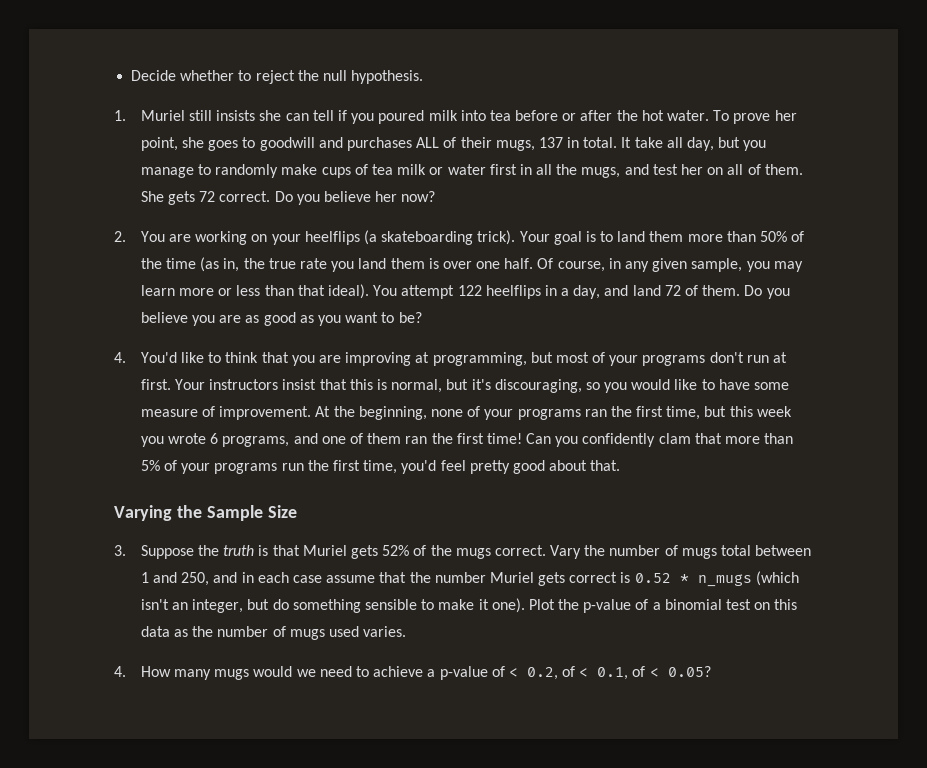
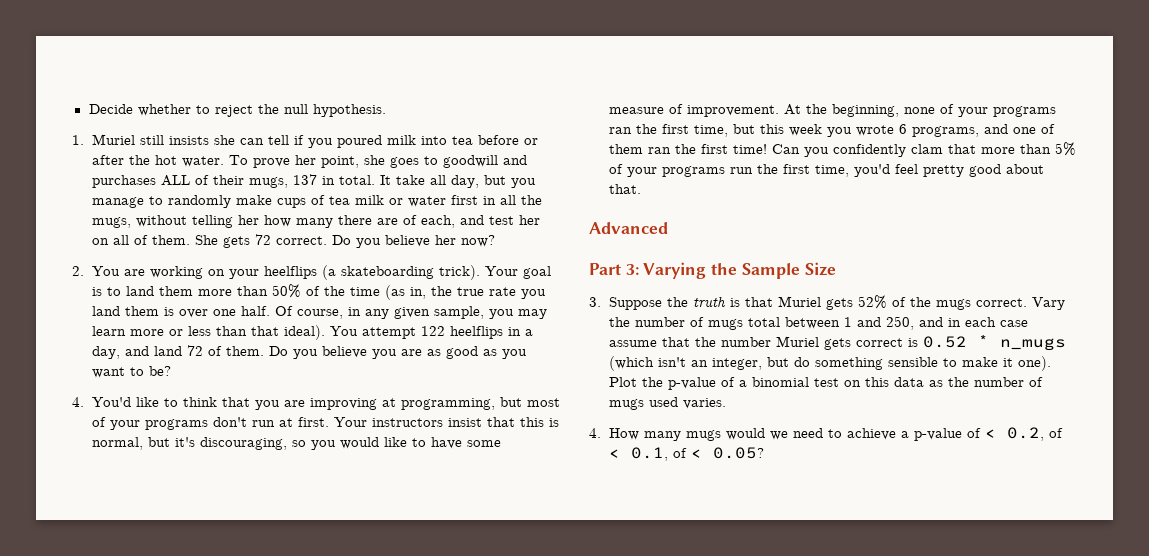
- It take all day, but you manage to randomly make cups of tea milk or water first in all the mugs, and test her on all of them.
+ It take all day, but you manage to randomly make cups of tea milk or water first in all the mugs, without telling her how many there are of each, and test her on all of them.
- Varying the Sample Size
+ Advanced
+ Part 3: Varying the Sample Size

